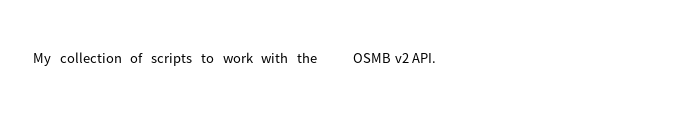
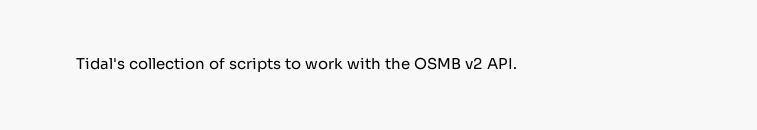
- My collection of scripts to work with the OSMB v2 API.
+ Tidal's collection of scripts to work with the OSMB v2 API.

